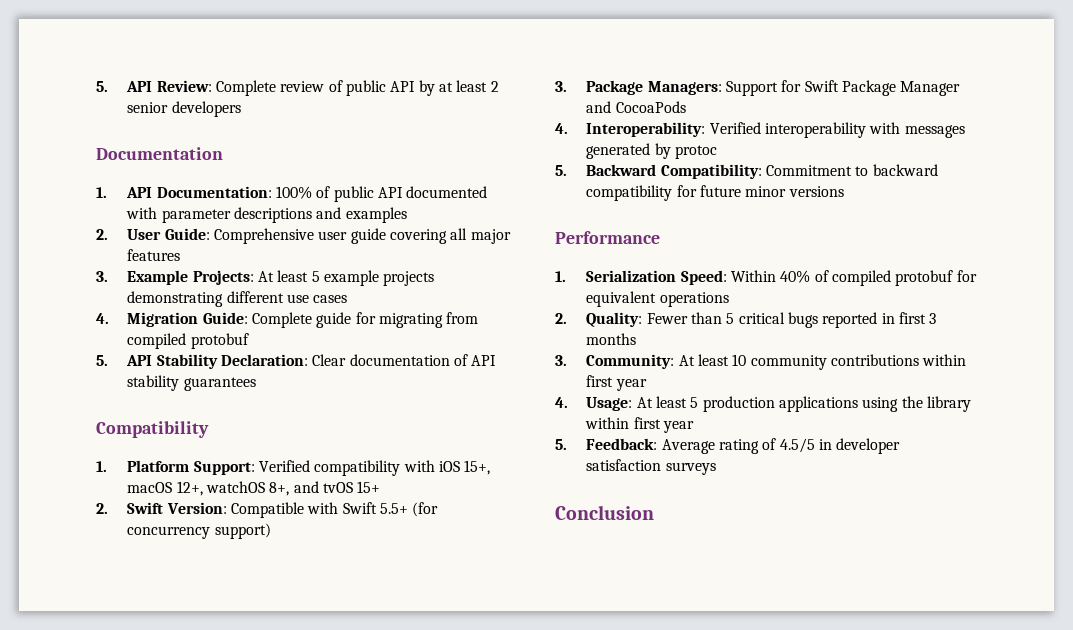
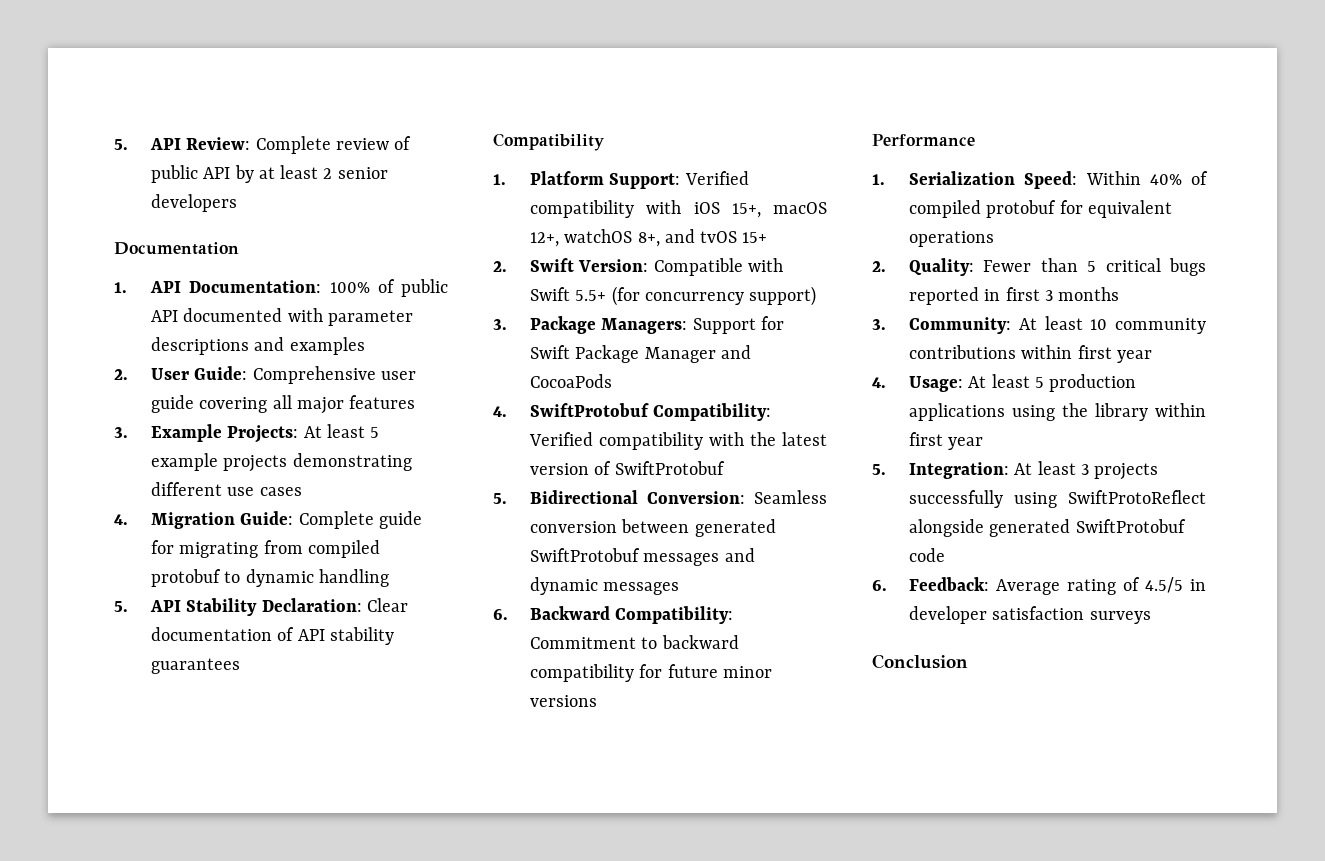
- 4. Migration Guide: Complete guide for migrating from compiled protobuf
+ 4. Migration Guide: Complete guide for migrating from compiled protobuf to dynamic handling
- 4. Interoperability: Verified interoperability with messages generated by protoc
- 5. Backward Compatibility: Commitment to backward compatibility for future minor versions
+ 4. SwiftProtobuf Compatibility: Verified compatibility with the latest version of SwiftProtobuf
+ 5. Bidirectional Conversion: Seamless conversion between generated SwiftProtobuf messages and dynamic messages
+ 6. Backward Compatibility: Commitment to backward compatibility for future minor versions
- 5. Feedback: Average rating of 4.5/5 in developer satisfaction surveys
+ 5. Integration: At least 3 projects successfully using SwiftProtoReflect alongside generated SwiftProtobuf code
+ 6. Feedback: Average rating of 4.5/5 in developer satisfaction surveys

